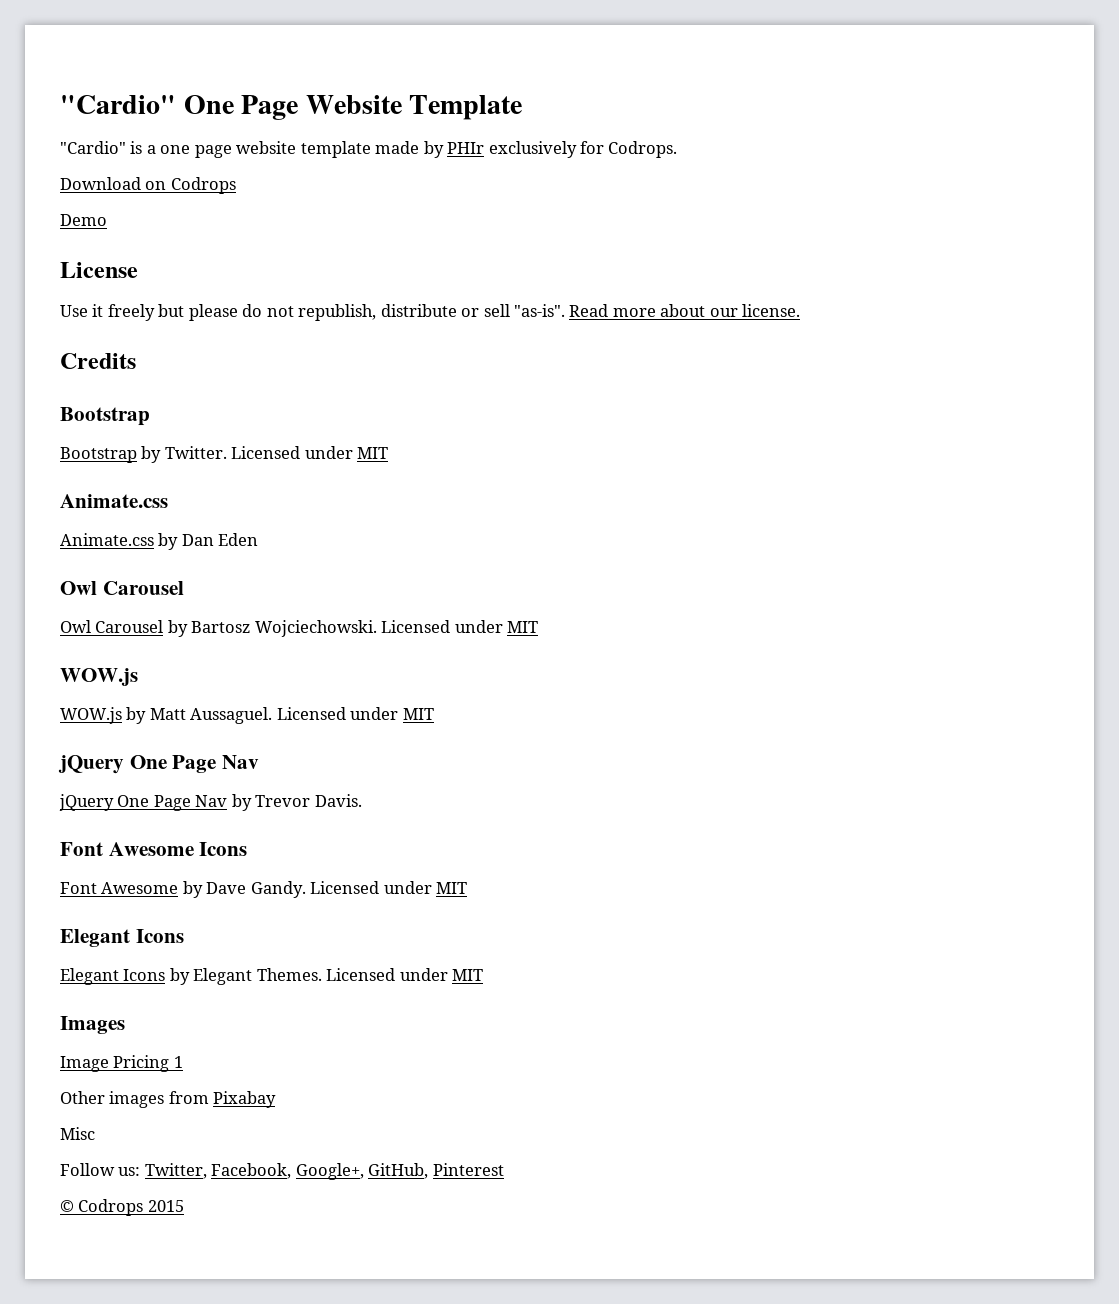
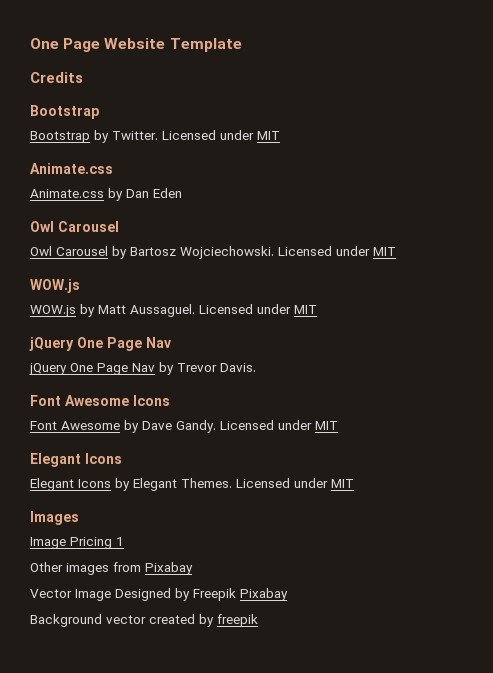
- "Cardio" One Page Website Template
+ One Page Website Template
- "Cardio" is a one page website template made by PHIr exclusively for Codrops.
- Download on Codrops
- Demo
- License
- Use it freely but please do not republish, distribute or sell "as-is". Read more about our license.
- Misc
- Follow us: Twitter, Facebook, Google+, GitHub, Pinterest
- © Codrops 2015
+ Vector Image Designed by Freepik Pixabay
+ Background vector created by freepik

